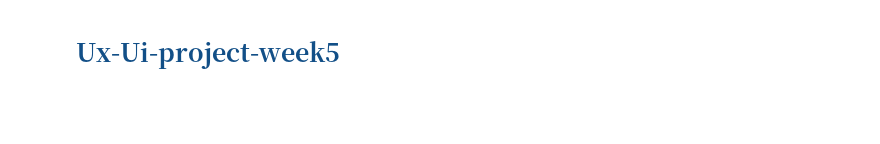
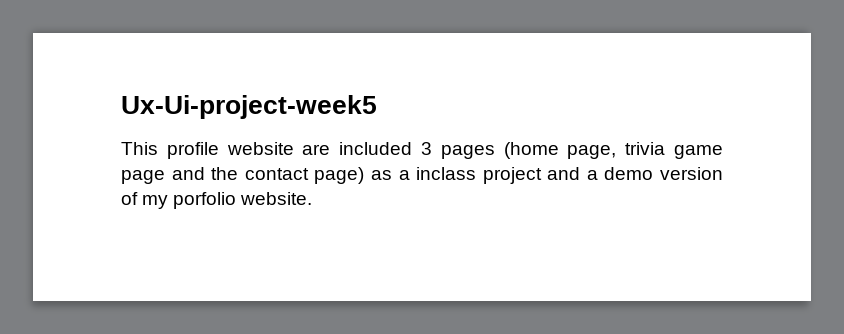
+ This profile website are included 3 pages (home page, trivia game page and the contact page) as a inclass project and a demo version of my porfolio website.

